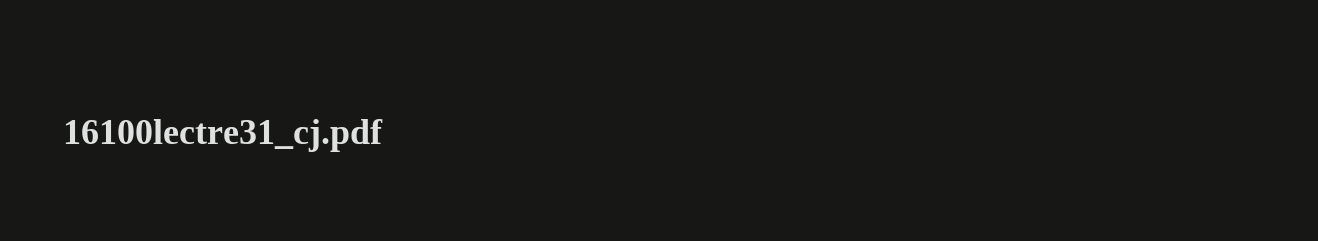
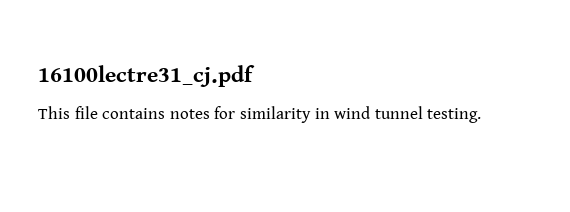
+ This file contains notes for similarity in wind tunnel testing.

